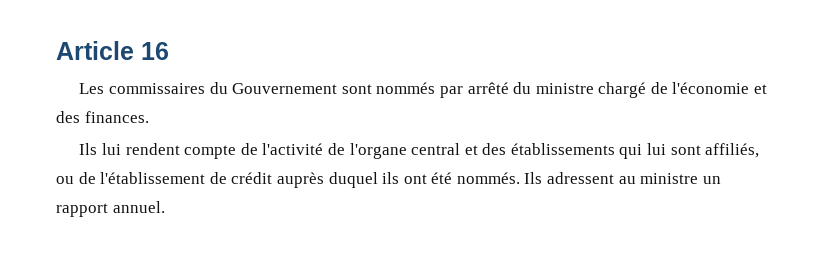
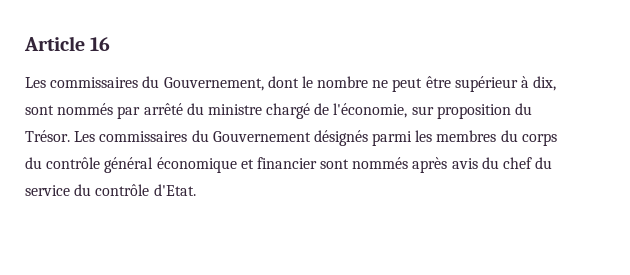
- Les commissaires du Gouvernement sont nommés par arrêté du ministre chargé de l'économie et des finances.
- Ils lui rendent compte de l'activité de l'organe central et des établissements qui lui sont affiliés, ou de l'établissement de crédit auprès duquel ils ont été nommés. Ils adressent au ministre un rapport annuel.
+ Les commissaires du Gouvernement, dont le nombre ne peut être supérieur à dix, sont nommés par arrêté du ministre chargé de l'économie, sur proposition du Trésor. Les commissaires du Gouvernement désignés parmi les membres du corps du contrôle général économique et financier sont nommés après avis du chef du service du contrôle d'Etat.

